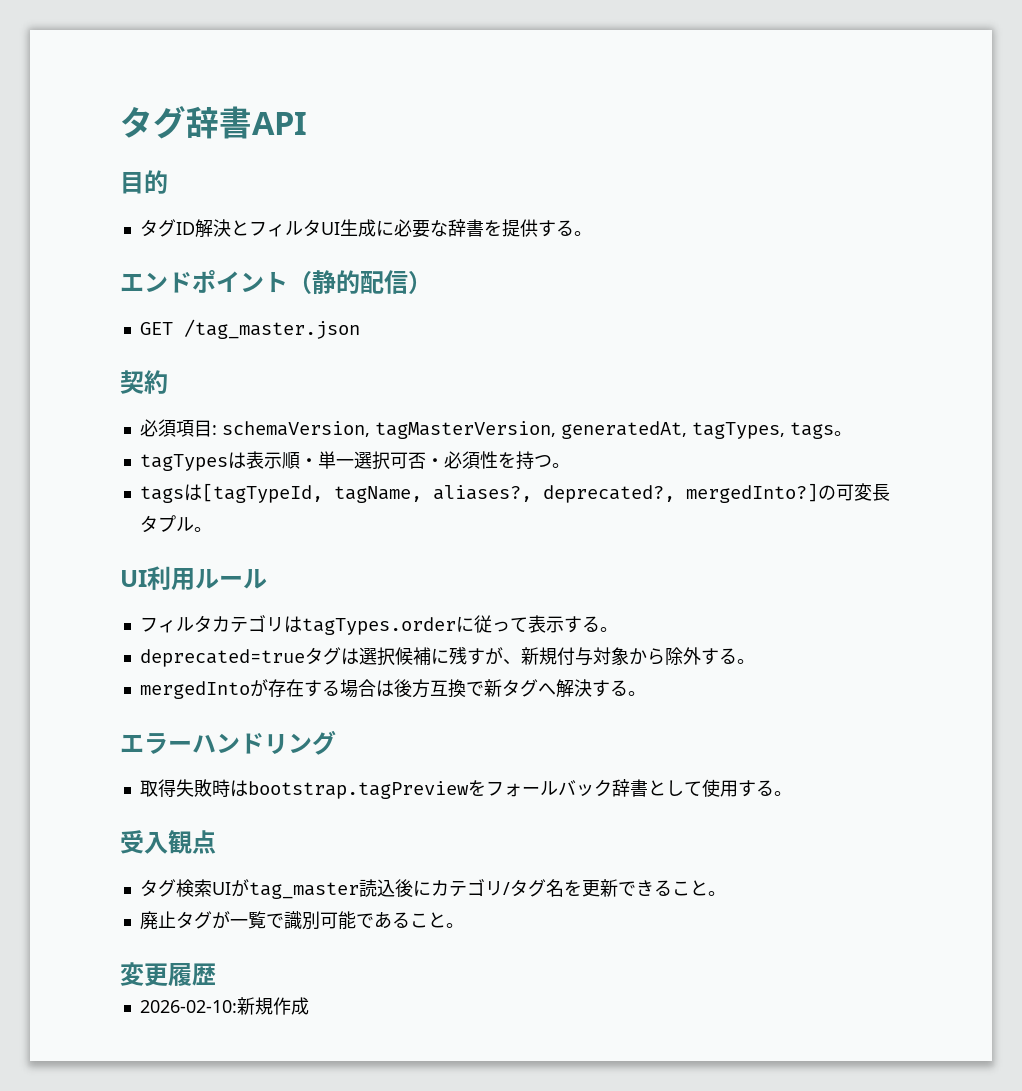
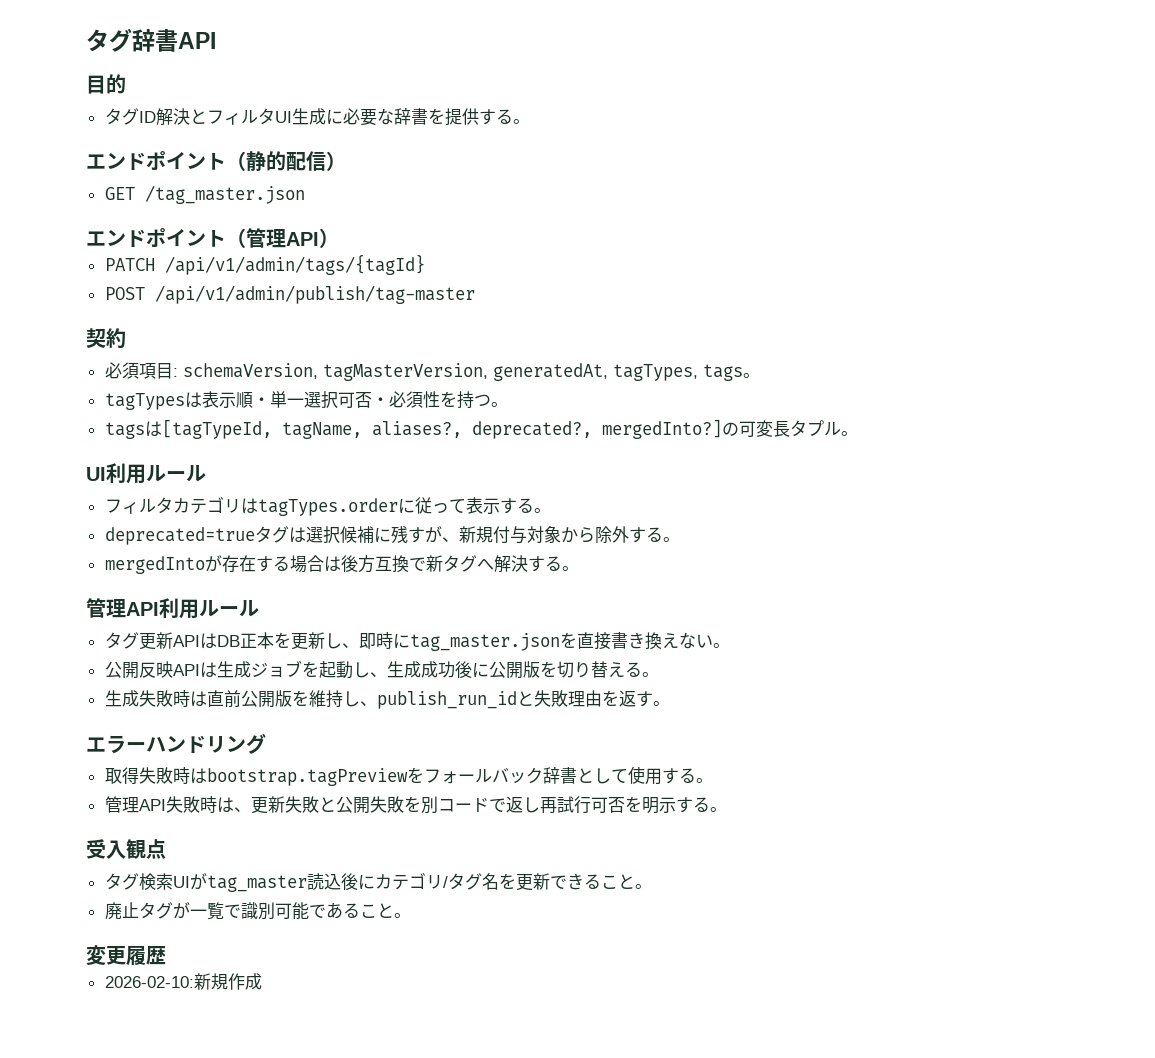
+ エンドポイント（管理API）
+ PATCH /api/v1/admin/tags/{tagId}
+ POST /api/v1/admin/publish/tag-master
+ 管理API利用ルール
+ タグ更新APIはDB正本を更新し、即時にtag_master.jsonを直接書き換えない。
+ 公開反映APIは生成ジョブを起動し、生成成功後に公開版を切り替える。
+ 生成失敗時は直前公開版を維持し、publish_run_idと失敗理由を返す。
+ 管理API失敗時は、更新失敗と公開失敗を別コードで返し再試行可否を明示する。

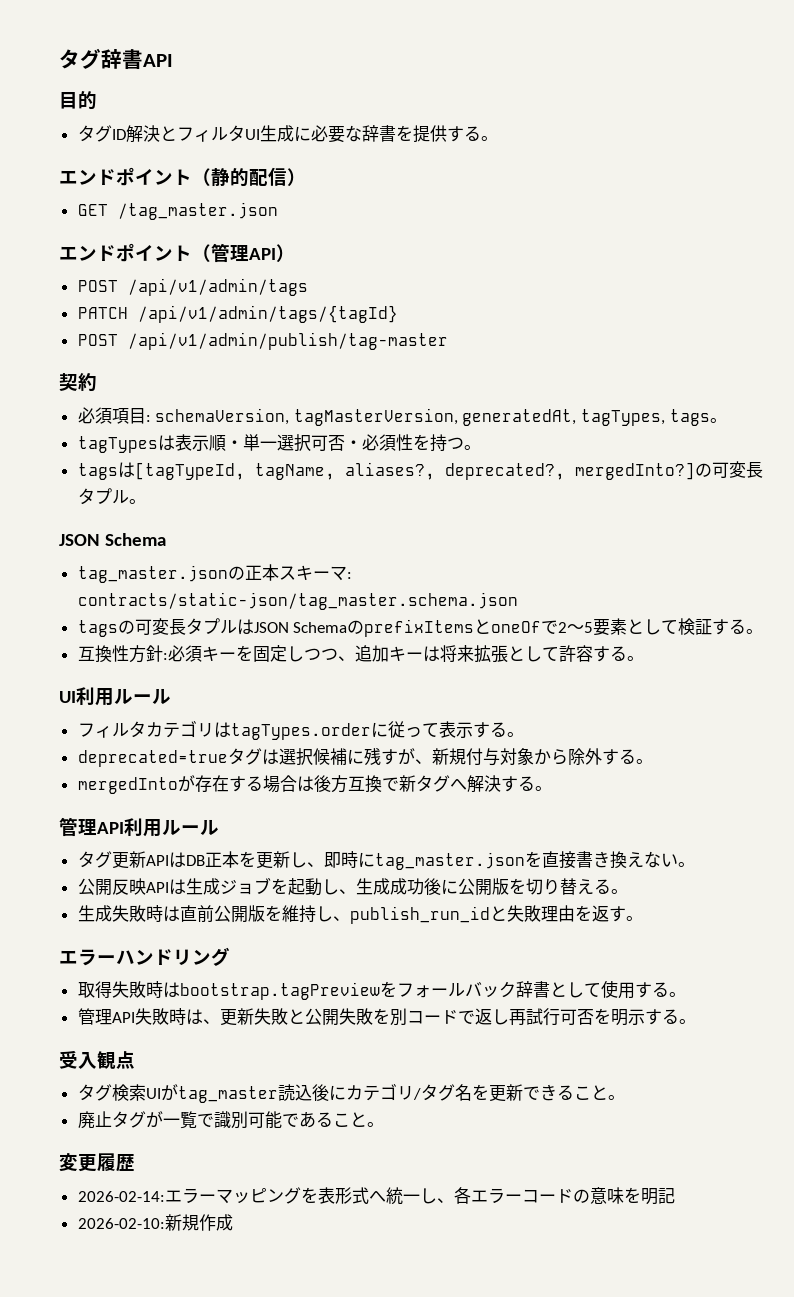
+ POST /api/v1/admin/tags
  の可変長タプル。
+ JSON Schema
+ tag_master.jsonの正本スキーマ: contracts/static-json/tag_master.schema.json
+ tagsの可変長タプルはJSON SchemaのprefixItemsとoneOfで2〜5要素として検証する。
+ 互換性方針:必須キーを固定しつつ、追加キーは将来拡張として許容する。
+ 2026-02-14:エラーマッピングを表形式へ統一し、各エラーコードの意味を明記

